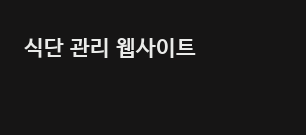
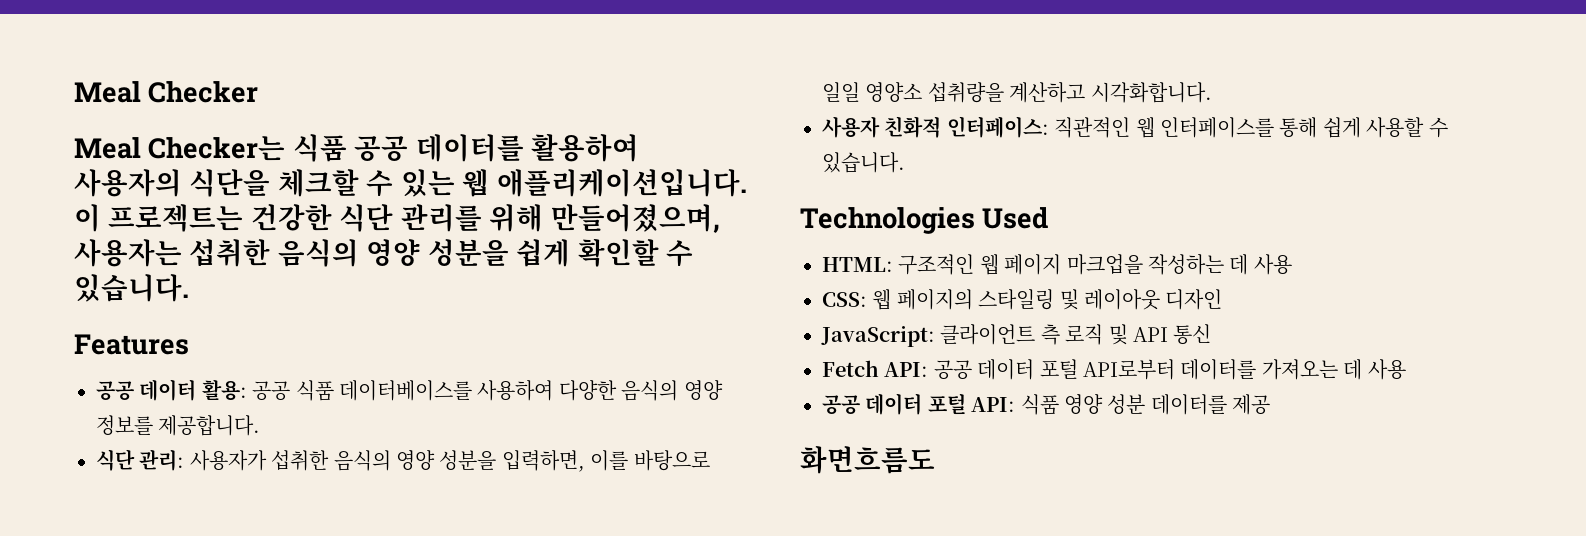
- 식단 관리 웹사이트
+ Meal Checker
+ Meal Checker는 식품 공공 데이터를 활용하여 사용자의 식단을 체크할 수 있는 웹 애플리케이션입니다. 이 프로젝트는 건강한 식단 관리를 위해 만들어졌으며, 사용자는 섭취한 음식의 영양 성분을 쉽게 확인할 수 있습니다.
+ Features
+ 공공 데이터 활용: 공공 식품 데이터베이스를 사용하여 다양한 음식의 영양 정보를 제공합니다.
+ 식단 관리: 사용자가 섭취한 음식의 영양 성분을 입력하면, 이를 바탕으로 일일 영양소 섭취량을 계산하고 시각화합니다.
+ 사용자 친화적 인터페이스: 직관적인 웹 인터페이스를 통해 쉽게 사용할 수 있습니다.
+ Technologies Used
+ HTML: 구조적인 웹 페이지 마크업을 작성하는 데 사용
+ CSS: 웹 페이지의 스타일링 및 레이아웃 디자인
+ JavaScript: 클라이언트 측 로직 및 API 통신
+ Fetch API: 공공 데이터 포털 API로부터 데이터를 가져오는 데 사용
+ 공공 데이터 포털 API: 식품 영양 성분 데이터를 제공
+ 화면흐름도

